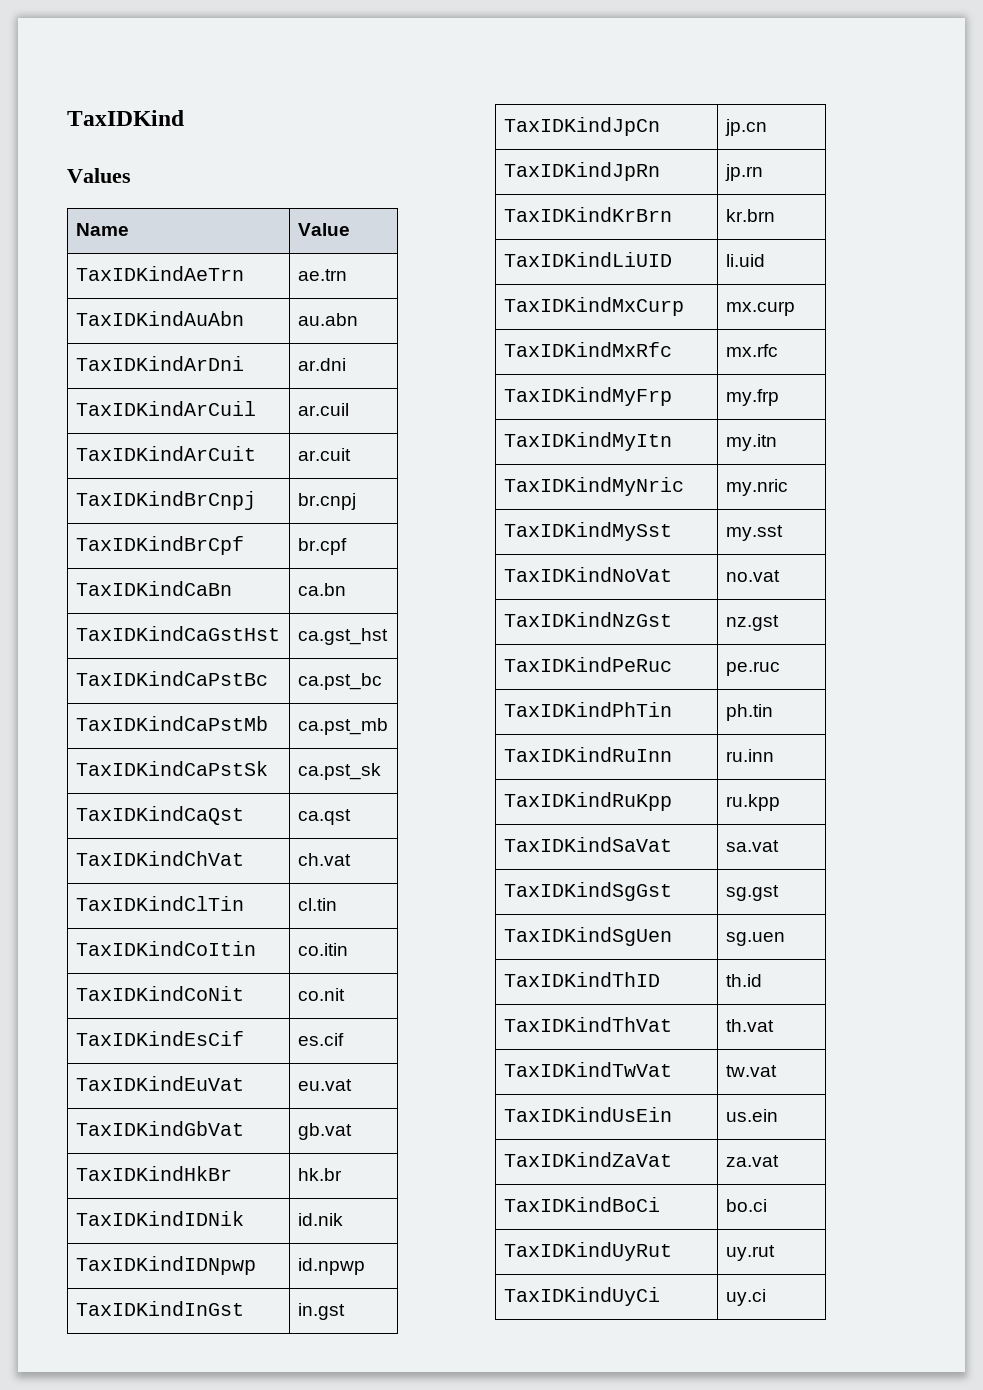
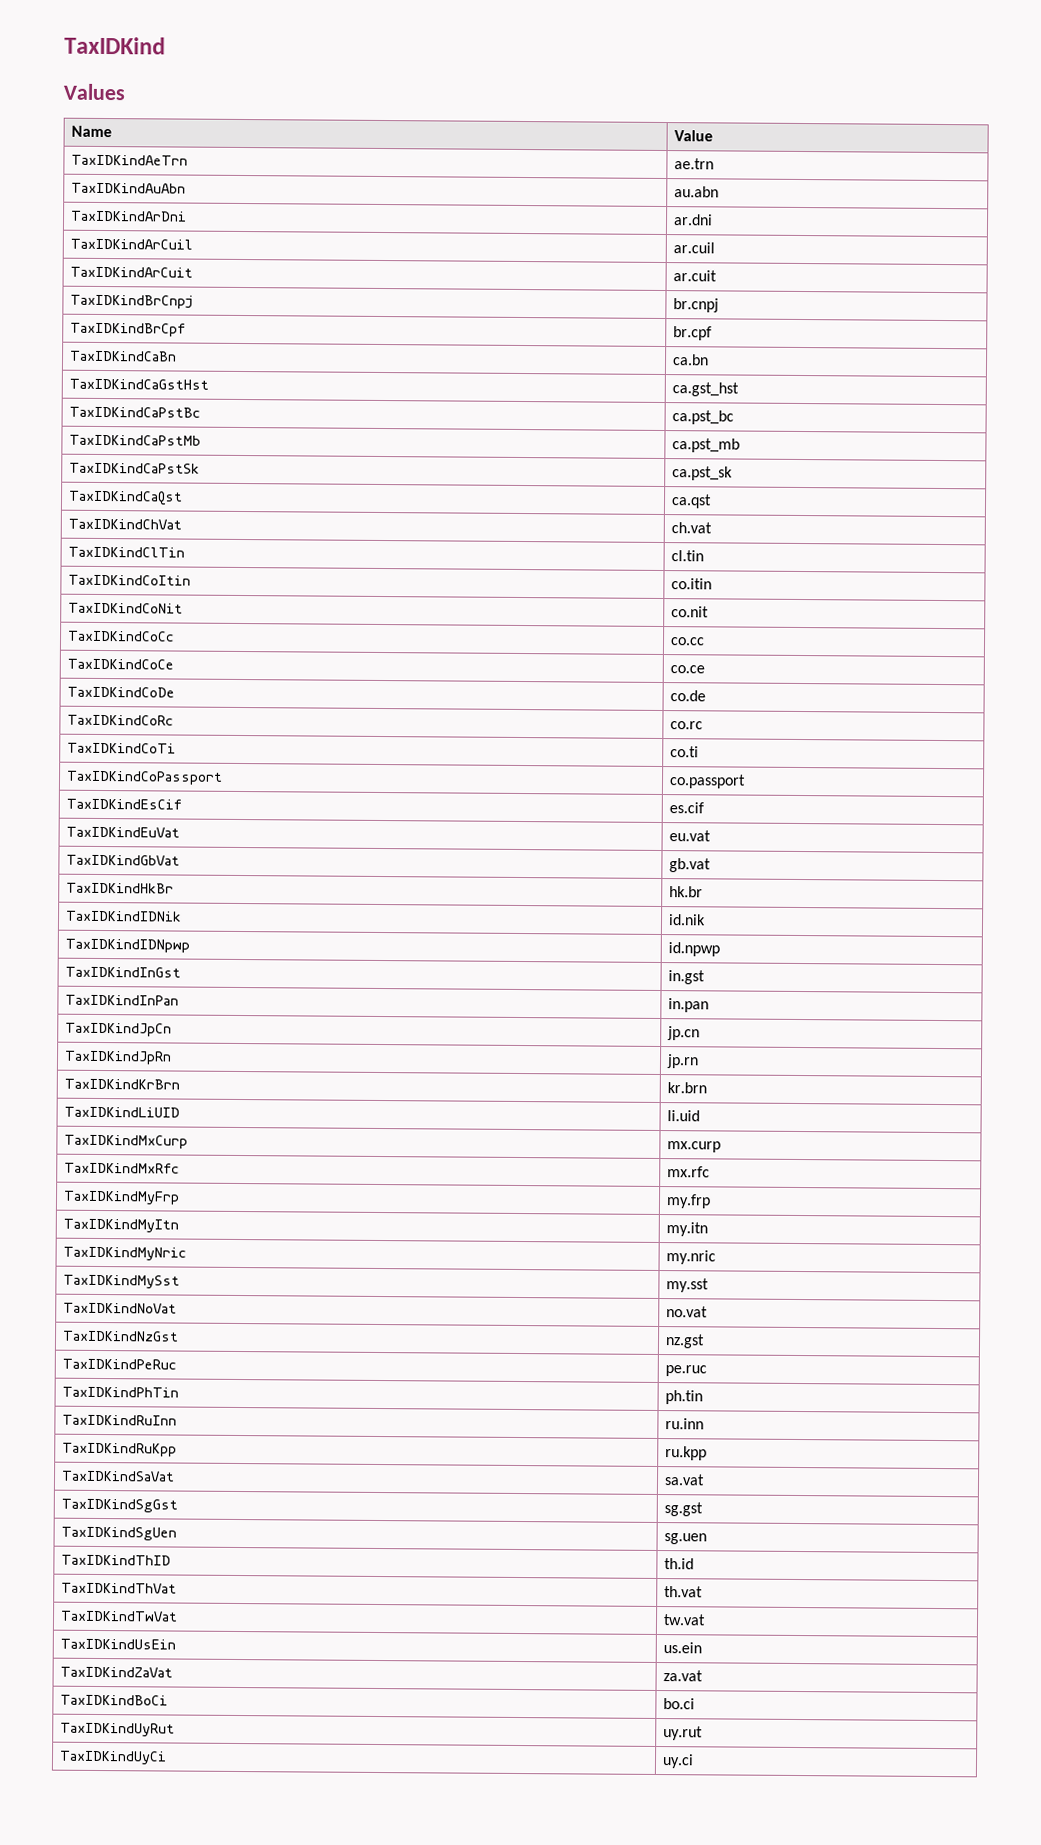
+ TaxIDKindCoCc | co.cc
+ TaxIDKindCoCe | co.ce
+ TaxIDKindCoDe | co.de
+ TaxIDKindCoRc | co.rc
+ TaxIDKindCoTi | co.ti
+ TaxIDKindCoPassport | co.passport
+ TaxIDKindInPan | in.pan

